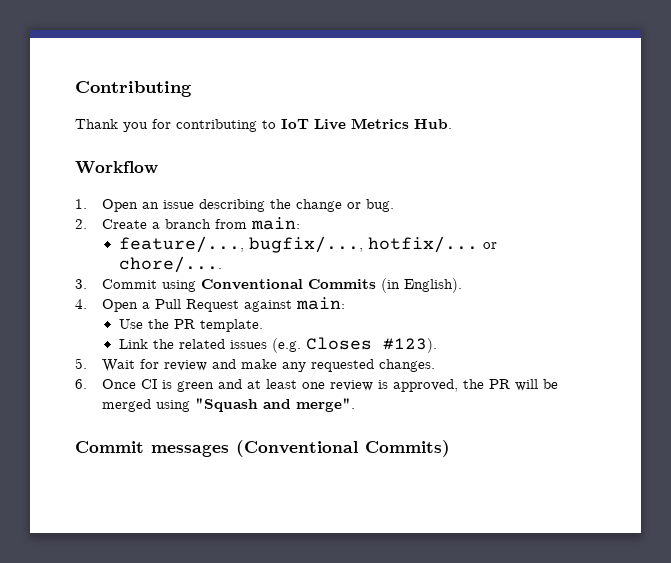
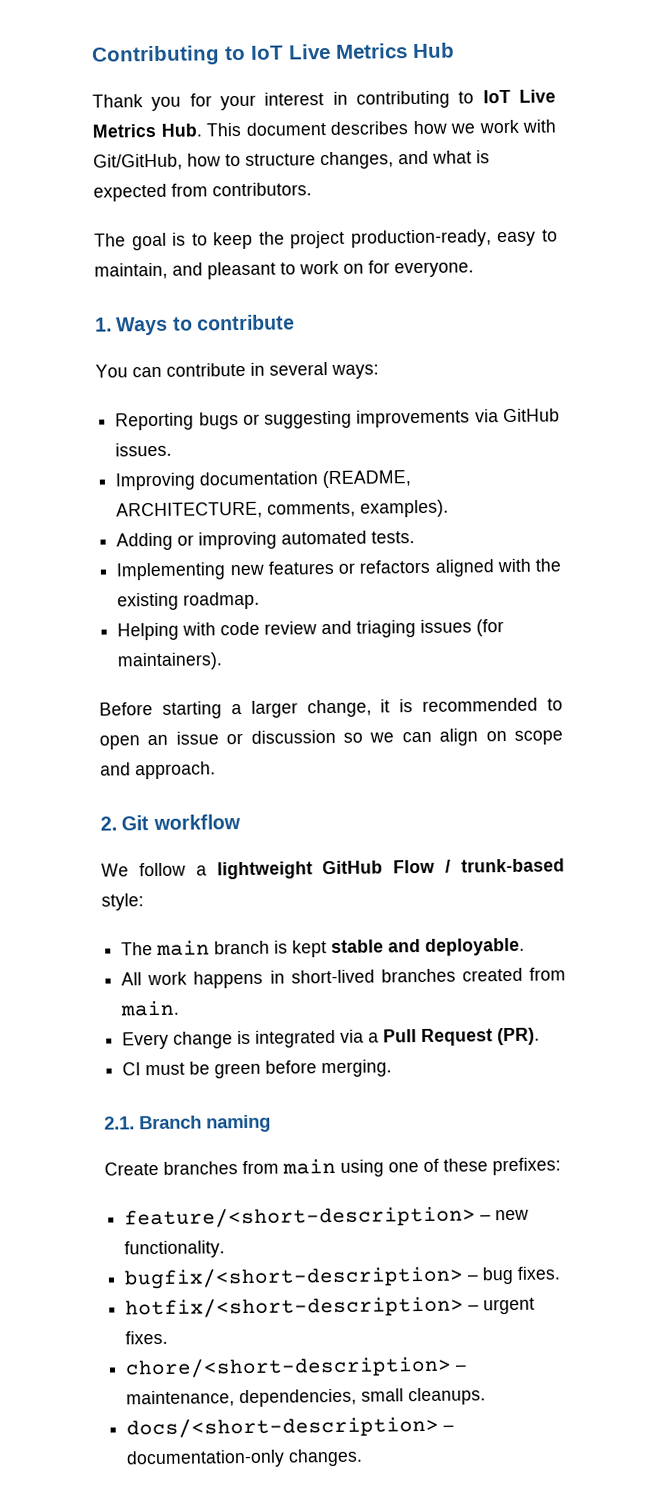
- Contributing
+ Contributing to IoT Live Metrics Hub
- Thank you for contributing to IoT Live Metrics Hub.
- Workflow
- 1. Open an issue describing the change or bug.
- 2. Create a branch from main:
- feature/..., bugfix/..., hotfix/... or chore/....
- 3. Commit using Conventional Commits (in English).
- 4. Open a Pull Request against main:
- Use the PR template.
- Link the related issues (e.g. Closes #123).
- 5. Wait for review and make any requested changes.
- 6. Once CI is green and at least one review is approved, the PR will be merged using "Squash and merge".
- Commit messages (Conventional Commits)
+ Thank you for your interest in contributing to IoT Live Metrics Hub. This document describes how we work with Git/GitHub, how to structure changes, and what is expected from contributors.
+ The goal is to keep the project production‑ready, easy to maintain, and pleasant to work on for everyone.
+ 1. Ways to contribute
+ You can contribute in several ways:
+ Reporting bugs or suggesting improvements via GitHub issues.
+ Improving documentation (README, ARCHITECTURE, comments, examples).
+ Adding or improving automated tests.
+ Implementing new features or refactors aligned with the existing roadmap.
+ Helping with code review and triaging issues (for maintainers).
+ Before starting a larger change, it is recommended to open an issue or discussion so we can align on scope and approach.
+ 2. Git workflow
+ We follow a lightweight GitHub Flow / trunk‑based style:
+ The main branch is kept stable and deployable.
+ All work happens in short‑lived branches created from main.
+ Every change is integrated via a Pull Request (PR).
+ CI must be green before merging.
+ 2.1. Branch naming
+ Create branches from main using one of these prefixes:
+ feature/<short-description> – new functionality.
+ bugfix/<short-description> – bug fixes.
+ hotfix/<short-description> – urgent fixes.
+ chore/<short-description> – maintenance, dependencies, small cleanups.
+ docs/<short-description> – documentation‑only changes.

